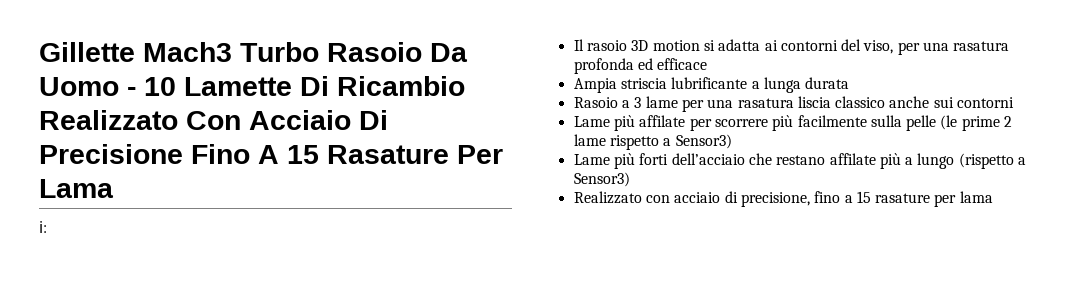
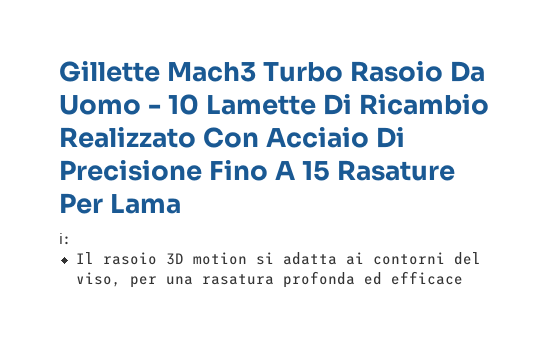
- Ampia striscia lubrificante a lunga durata
- Rasoio a 3 lame per una rasatura liscia classico anche sui contorni
- Lame più affilate per scorrere più facilmente sulla pelle (le prime 2 lame rispetto a Sensor3)
- Lame più forti dell’acciaio che restano affilate più a lungo (rispetto a Sensor3)
- Realizzato con acciaio di precisione, fino a 15 rasature per lama

